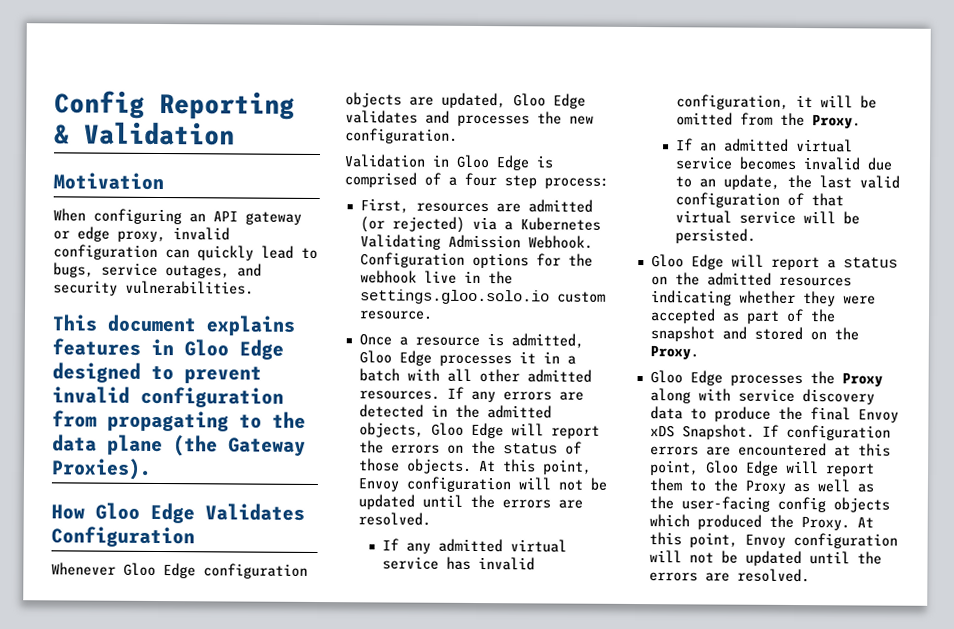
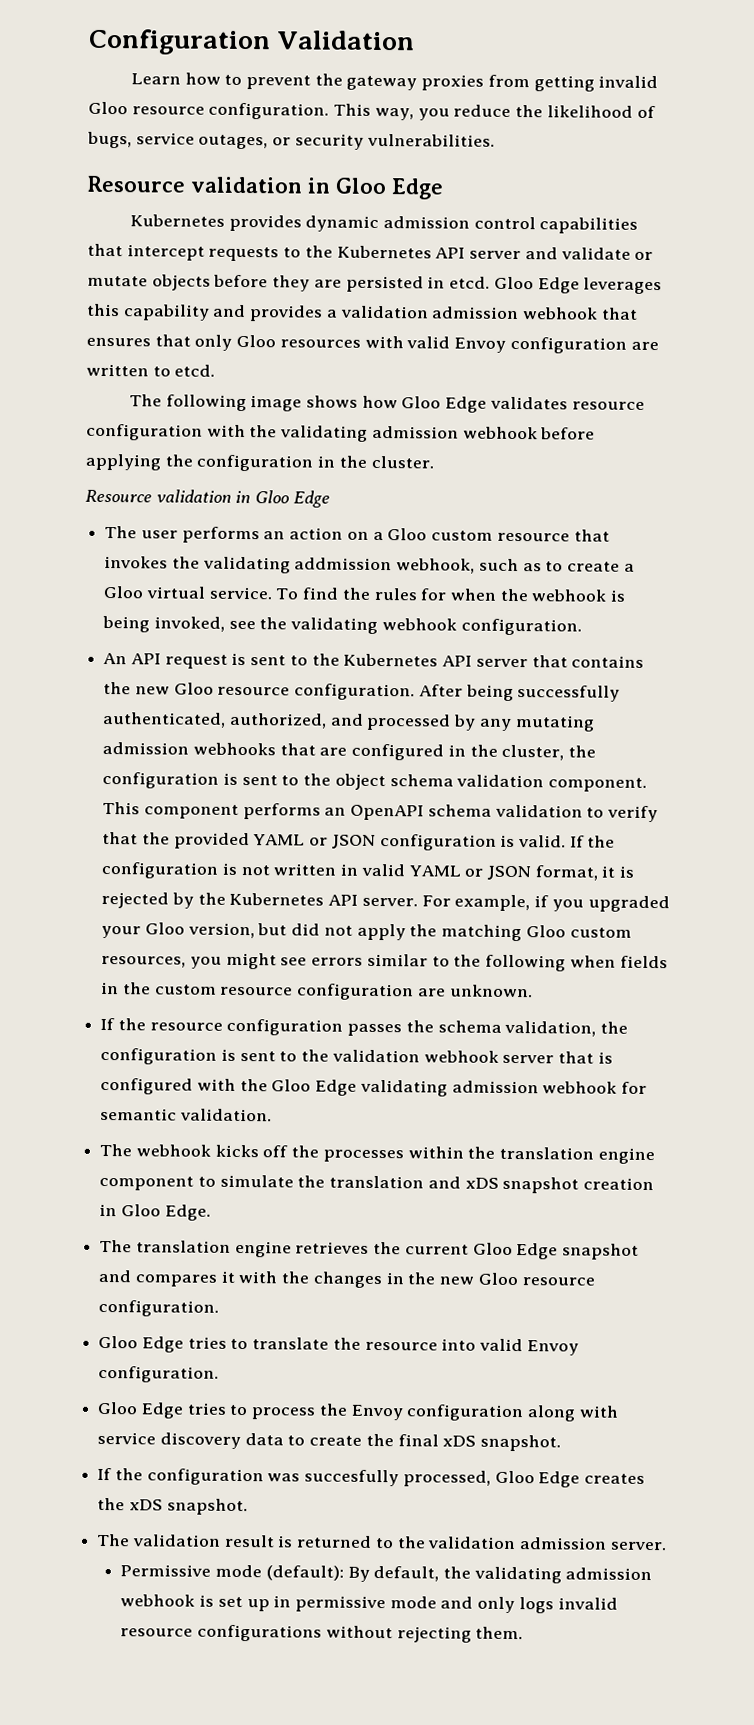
- Config Reporting & Validation
- Motivation
- When configuring an API gateway or edge proxy, invalid configuration can quickly lead to bugs, service outages, and security vulnerabilities.
- This document explains features in Gloo Edge designed to prevent invalid configuration from propagating to the data plane (the Gateway Proxies).
- How Gloo Edge Validates Configuration
- Whenever Gloo Edge configuration objects are updated, Gloo Edge validates and processes the new configuration.
- Validation in Gloo Edge is comprised of a four step process:
- First, resources are admitted (or rejected) via a Kubernetes Validating Admission Webhook. Configuration options for the webhook live in the settings.gloo.solo.io custom resource.
- Once a resource is admitted, Gloo Edge processes it in a batch with all other admitted resources. If any errors are detected in the admitted objects, Gloo Edge will report the errors on the status of those objects. At this point, Envoy configuration will not be updated until the errors are resolved.
- If any admitted virtual service has invalid configuration, it will be omitted from the Proxy.
- If an admitted virtual service becomes invalid due to an update, the last valid configuration of that virtual service will be persisted.
- Gloo Edge will report a status on the admitted resources indicating whether they were accepted as part of the snapshot and stored on the Proxy.
- Gloo Edge processes the Proxy along with service discovery data to produce the final Envoy xDS Snapshot. If configuration errors are encountered at this point, Gloo Edge will report them to the Proxy as well as the user-facing config objects which produced the Proxy. At this point, Envoy configuration will not be updated until the errors are resolved.
+ Configuration Validation
+ Learn how to prevent the gateway proxies from getting invalid Gloo resource configuration. This way, you reduce the likelihood of bugs, service outages, or security vulnerabilities.
+ Resource validation in Gloo Edge
+ Kubernetes provides dynamic admission control capabilities that intercept requests to the Kubernetes API server and validate or mutate objects before they are persisted in etcd. Gloo Edge leverages this capability and provides a validation admission webhook that ensures that only Gloo resources with valid Envoy configuration are written to etcd.
+ The following image shows how Gloo Edge validates resource configuration with the validating admission webhook before applying the configuration in the cluster.
+ Resource validation in Gloo Edge
+ The user performs an action on a Gloo custom resource that invokes the validating addmission webhook, such as to create a Gloo virtual service. To find the rules for when the webhook is being invoked, see the validating webhook configuration.
+ An API request is sent to the Kubernetes API server that contains the new Gloo resource configuration. After being successfully authenticated, authorized, and processed by any mutating admission webhooks that are configured in the cluster, the configuration is sent to the object schema validation component. This component performs an OpenAPI schema validation to verify that the provided YAML or JSON configuration is valid. If the configuration is not written in valid YAML or JSON format, it is rejected by the Kubernetes API server. For example, if you upgraded your Gloo version, but did not apply the matching Gloo custom resources, you might see errors similar to the following when fields in the custom resource configuration are unknown.
+ If the resource configuration passes the schema validation, the configuration is sent to the validation webhook server that is configured with the Gloo Edge validating admission webhook for semantic validation.
+ The webhook kicks off the processes within the translation engine component to simulate the translation and xDS snapshot creation in Gloo Edge.
+ The translation engine retrieves the current Gloo Edge snapshot and compares it with the changes in the new Gloo resource configuration.
+ Gloo Edge tries to translate the resource into valid Envoy configuration.
+ Gloo Edge tries to process the Envoy configuration along with service discovery data to create the final xDS snapshot.
+ If the configuration was succesfully processed, Gloo Edge creates the xDS snapshot.
+ The validation result is returned to the validation admission server.
+ Permissive mode (default): By default, the validating admission webhook is set up in permissive mode and only logs invalid resource configurations without rejecting them.

